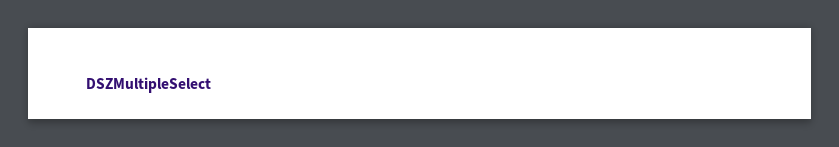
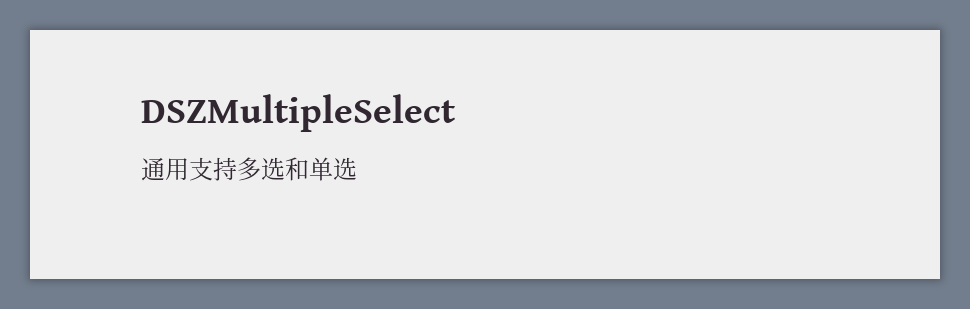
+ 通用支持多选和单选

